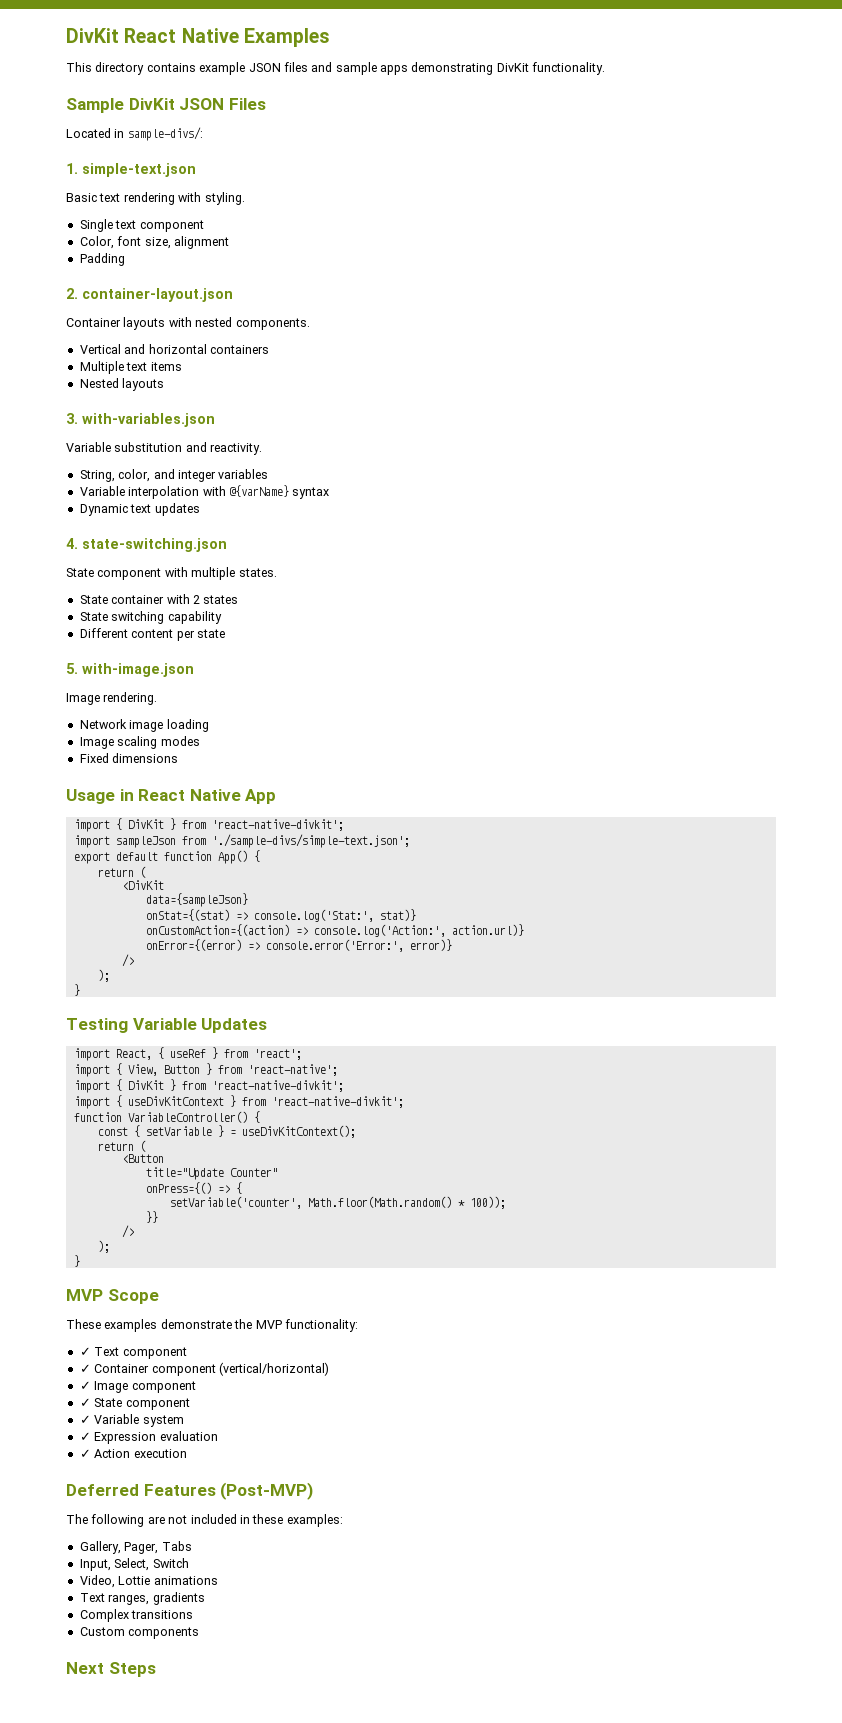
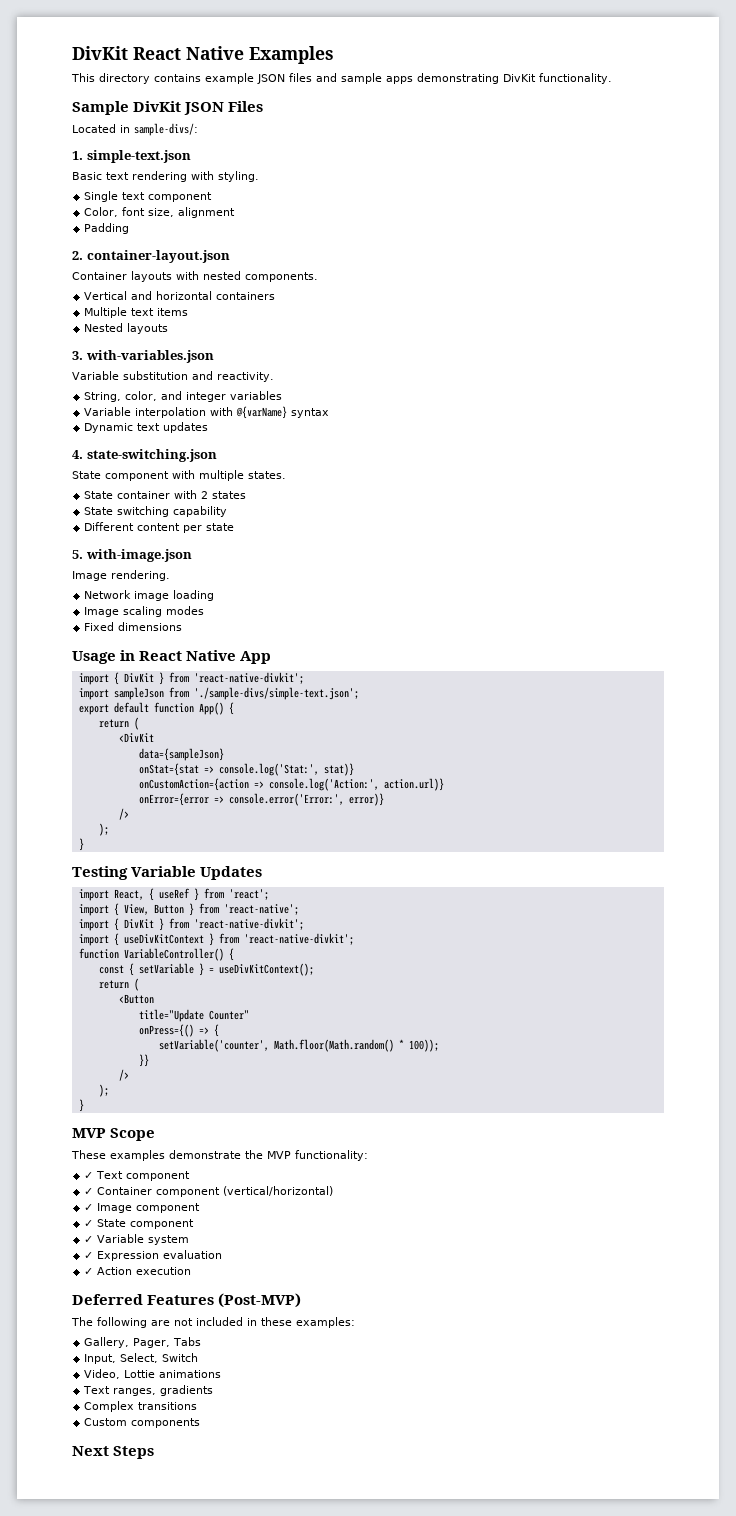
- onStat={(stat) => console.log('Stat:', stat)}
+ onStat={stat => console.log('Stat:', stat)}
- onCustomAction={(action) => console.log('Action:', action.url)}
+ onCustomAction={action => console.log('Action:', action.url)}
- onError={(error) => console.error('Error:', error)}
+ onError={error => console.error('Error:', error)}

